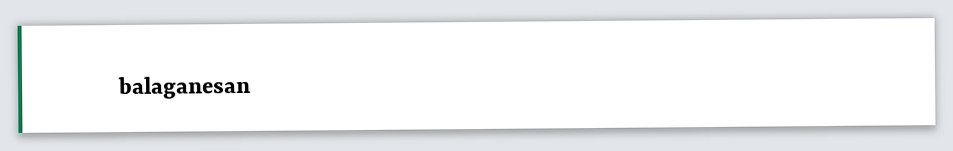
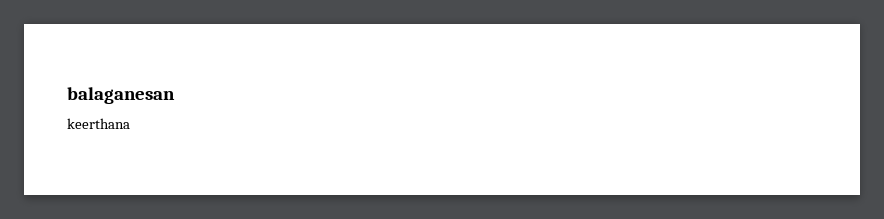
+ keerthana

